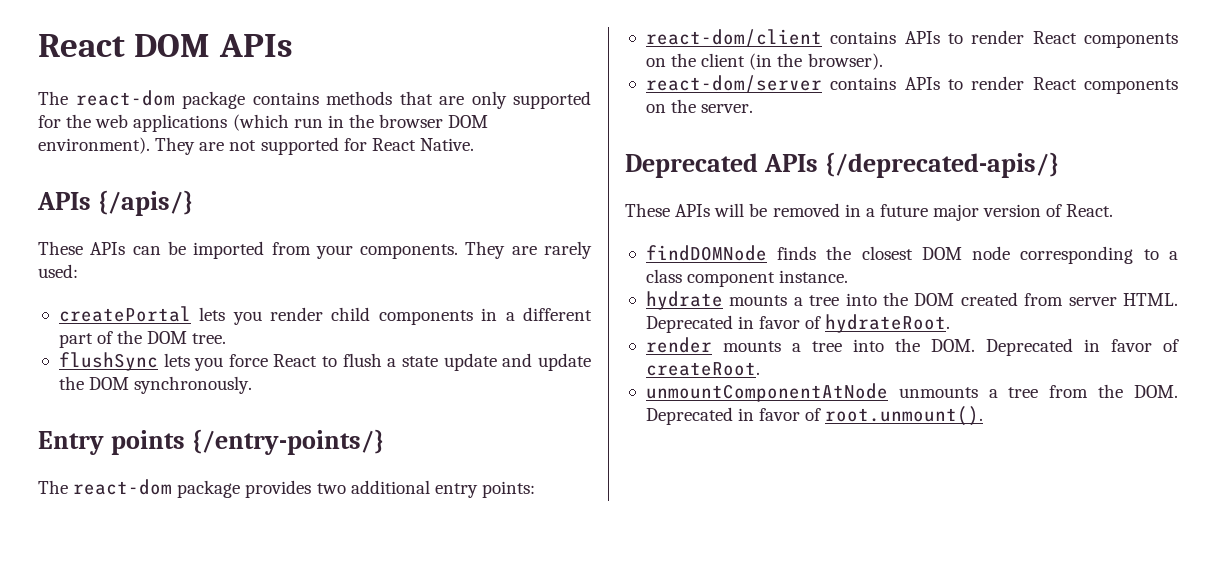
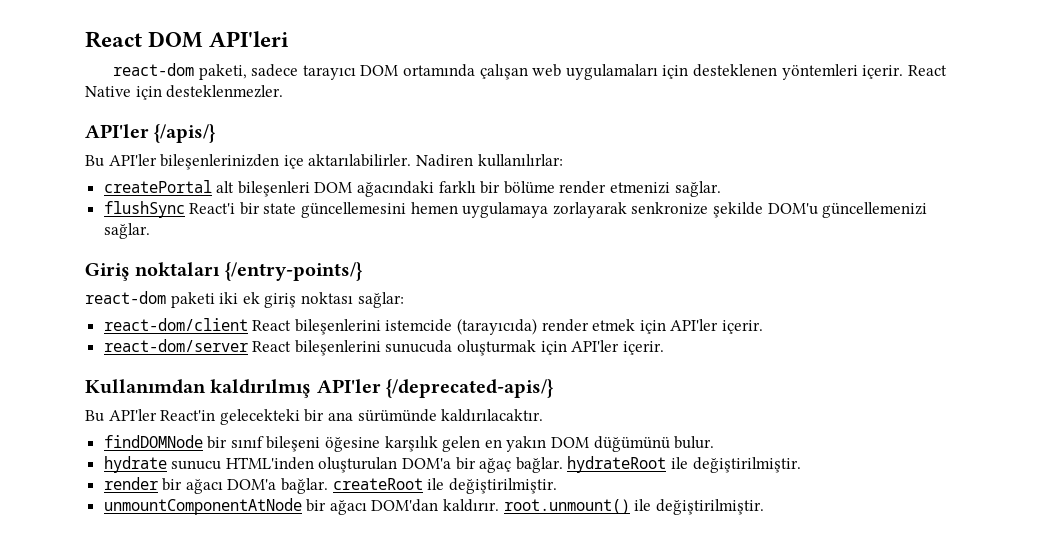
- React DOM APIs
- The react-dom package contains methods that are only supported for the web applications (which run in the browser DOM environment). They are not supported for React Native.
- APIs {/apis/}
- These APIs can be imported from your components. They are rarely used:
- createPortal lets you render child components in a different part of the DOM tree.
- flushSync lets you force React to flush a state update and update the DOM synchronously.
- Entry points {/entry-points/}
- The react-dom package provides two additional entry points:
- react-dom/client contains APIs to render React components on the client (in the browser).
- react-dom/server contains APIs to render React components on the server.
- Deprecated APIs {/deprecated-apis/}
- These APIs will be removed in a future major version of React.
- findDOMNode finds the closest DOM node corresponding to a class component instance.
- hydrate mounts a tree into the DOM created from server HTML. Deprecated in favor of hydrateRoot.
- render mounts a tree into the DOM. Deprecated in favor of createRoot.
- unmountComponentAtNode unmounts a tree from the DOM. Deprecated in favor of root.unmount().
+ React DOM API'leri
+ react-dom paketi, sadece tarayıcı DOM ortamında çalışan web uygulamaları için desteklenen yöntemleri içerir. React Native için desteklenmezler.
+ API'ler {/apis/}
+ Bu API'ler bileşenlerinizden içe aktarılabilirler. Nadiren kullanılırlar:
+ createPortal alt bileşenleri DOM ağacındaki farklı bir bölüme render etmenizi sağlar.
+ flushSync React'i bir state güncellemesini hemen uygulamaya zorlayarak senkronize şekilde DOM'u güncellemenizi sağlar.
+ Giriş noktaları {/entry-points/}
+ react-dom paketi iki ek giriş noktası sağlar:
+ react-dom/client React bileşenlerini istemcide (tarayıcıda) render etmek için API'ler içerir.
+ react-dom/server React bileşenlerini sunucuda oluşturmak için API'ler içerir.
+ Kullanımdan kaldırılmış API'ler {/deprecated-apis/}
+ Bu API'ler React'in gelecekteki bir ana sürümünde kaldırılacaktır.
+ findDOMNode bir sınıf bileşeni öğesine karşılık gelen en yakın DOM düğümünü bulur.
+ hydrate sunucu HTML'inden oluşturulan DOM'a bir ağaç bağlar. hydrateRoot ile değiştirilmiştir.
+ render bir ağacı DOM'a bağlar. createRoot ile değiştirilmiştir.
+ unmountComponentAtNode bir ağacı DOM'dan kaldırır. root.unmount() ile değiştirilmiştir.

